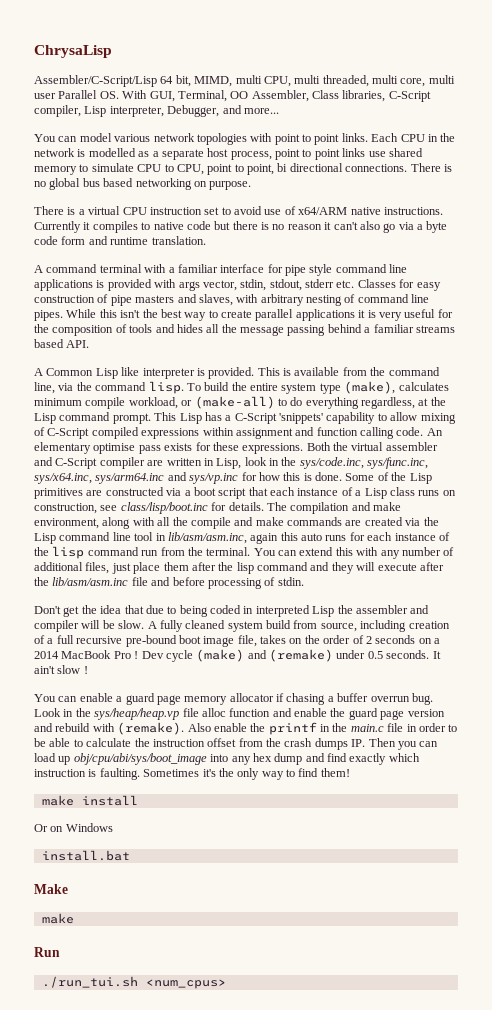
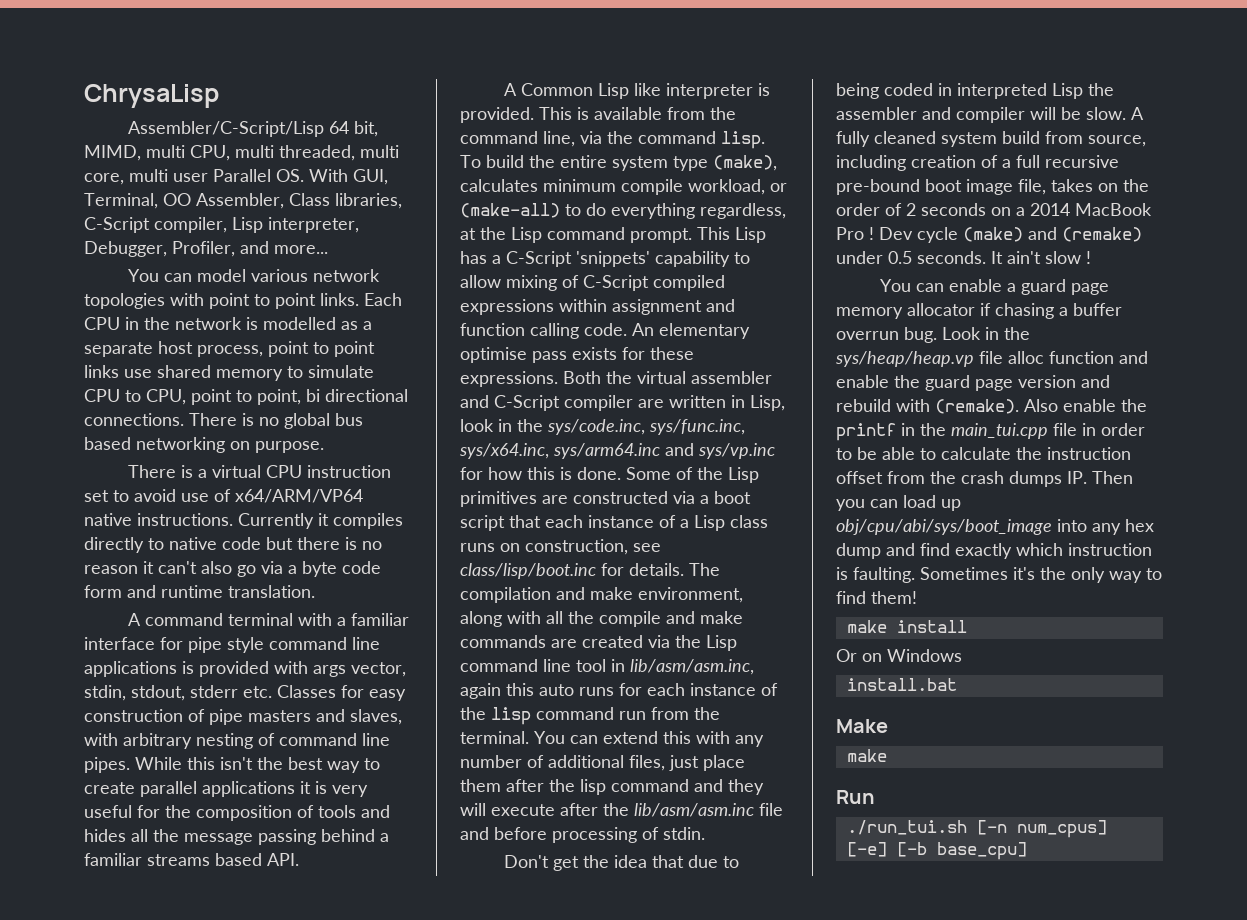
- Assembler/C-Script/Lisp 64 bit, MIMD, multi CPU, multi threaded, multi core, multi user Parallel OS. With GUI, Terminal, OO Assembler, Class libraries, C-Script compiler, Lisp interpreter, Debugger, and more...
+ Assembler/C-Script/Lisp 64 bit, MIMD, multi CPU, multi threaded, multi core, multi user Parallel OS. With GUI, Terminal, OO Assembler, Class libraries, C-Script compiler, Lisp interpreter, Debugger, Profiler, and more...
- There is a virtual CPU instruction set to avoid use of x64/ARM native instructions.
+ There is a virtual CPU instruction set to avoid use of x64/ARM/VP64 native instructions.
- Currently it compiles to native code but there is no reason it can't also go via a byte code form and runtime translation.
+ Currently it compiles directly to native code but there is no reason it can't also go via a byte code form and runtime translation.
- Also enable the printf in the main.c file in order to be able to calculate the instruction offset from the crash dumps IP. Then you can load up obj/cpu/abi/sys/boot_image into any hex dump and find exactly which instruction is faulting.
+ Also enable the printf in the main_tui.cpp file in order to be able to calculate the instruction offset from the crash dumps IP. Then you can load up obj/cpu/abi/sys/boot_image into any hex dump and find exactly which instruction is faulting.
- ./run_tui.sh <num_cpus>
+ ./run_tui.sh [-n num_cpus] [-e] [-b base_cpu]

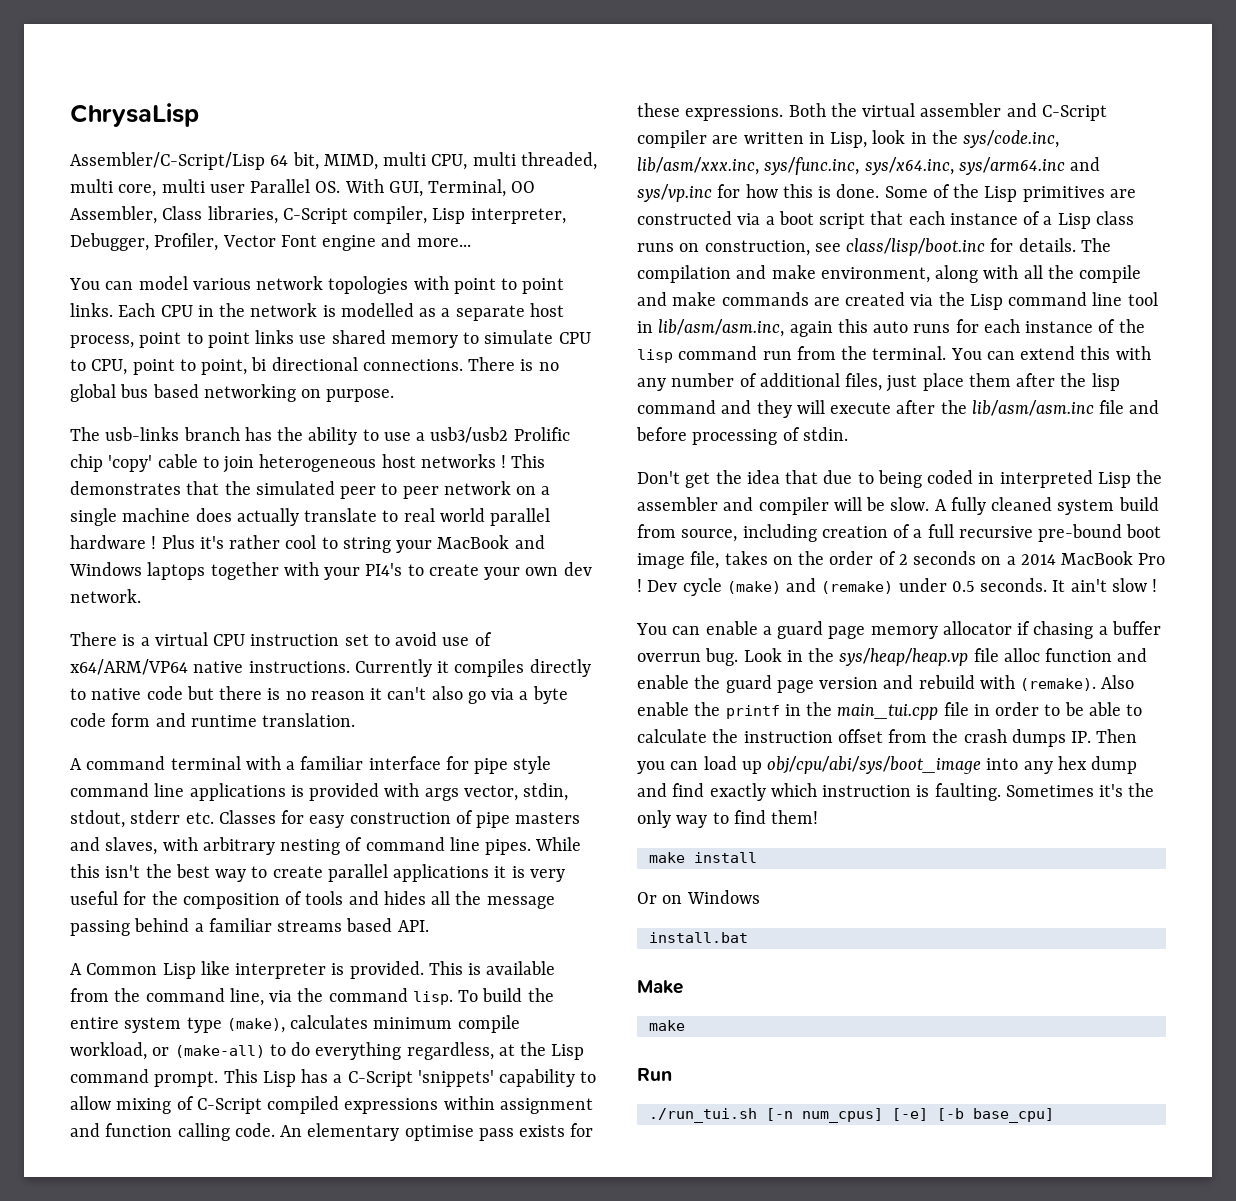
- Assembler/C-Script/Lisp 64 bit, MIMD, multi CPU, multi threaded, multi core, multi user Parallel OS. With GUI, Terminal, OO Assembler, Class libraries, C-Script compiler, Lisp interpreter, Debugger, Profiler, and more...
+ Assembler/C-Script/Lisp 64 bit, MIMD, multi CPU, multi threaded, multi core, multi user Parallel OS. With GUI, Terminal, OO Assembler, Class libraries, C-Script compiler, Lisp interpreter, Debugger, Profiler, Vector Font engine and more...
+ The usb-links branch has the ability to use a usb3/usb2 Prolific chip 'copy' cable to join heterogeneous host networks ! This demonstrates that the simulated peer to peer network on a single machine does actually translate to real world parallel hardware ! Plus it's rather cool to string your MacBook and Windows laptops together with your PI4's to create your own dev network.
- Both the virtual assembler and C-Script compiler are written in Lisp, look in the sys/code.inc, sys/func.inc, sys/x64.inc, sys/arm64.inc and sys/vp.inc for how this is done.
+ Both the virtual assembler and C-Script compiler are written in Lisp, look in the sys/code.inc, lib/asm/xxx.inc, sys/func.inc, sys/x64.inc, sys/arm64.inc and sys/vp.inc for how this is done.

